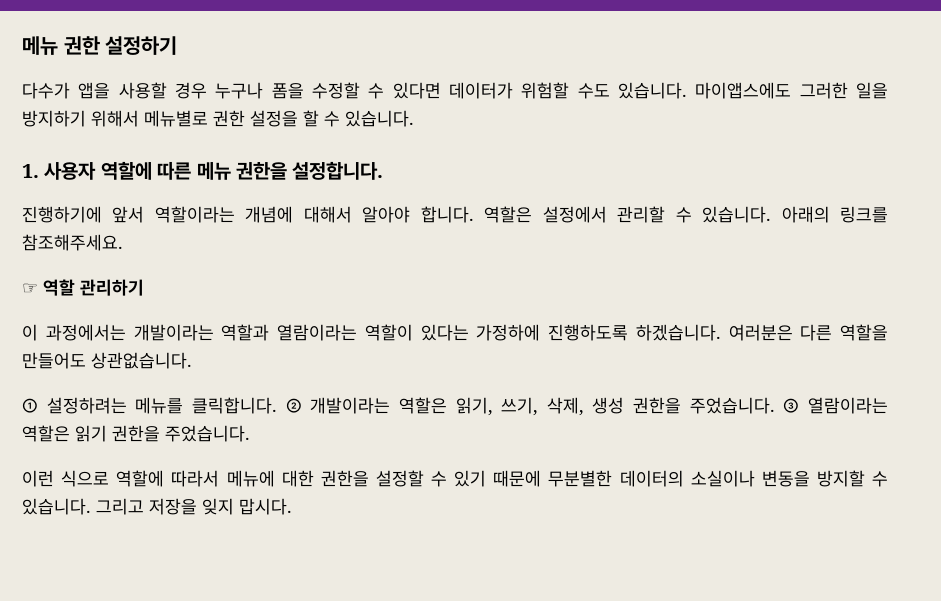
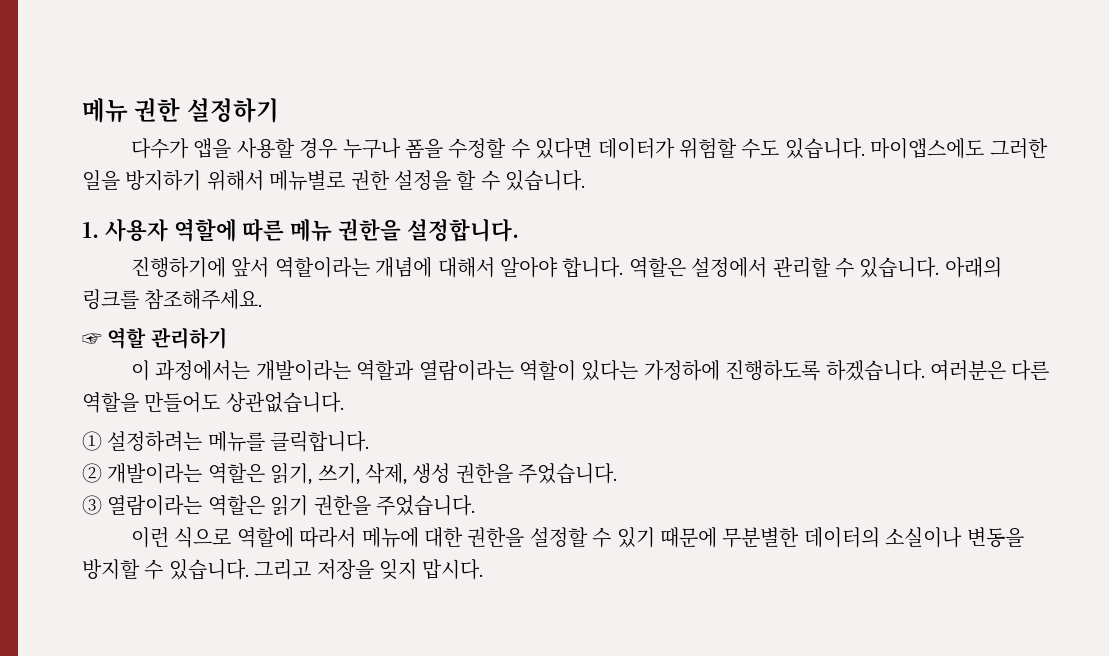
- ① 설정하려는 메뉴를 클릭합니다. ② 개발이라는 역할은 읽기, 쓰기, 삭제, 생성 권한을 주었습니다. ③ 열람이라는 역할은 읽기 권한을 주었습니다.
+ ① 설정하려는 메뉴를 클릭합니다.
+ ② 개발이라는 역할은 읽기, 쓰기, 삭제, 생성 권한을 주었습니다.
+ ③ 열람이라는 역할은 읽기 권한을 주었습니다.

